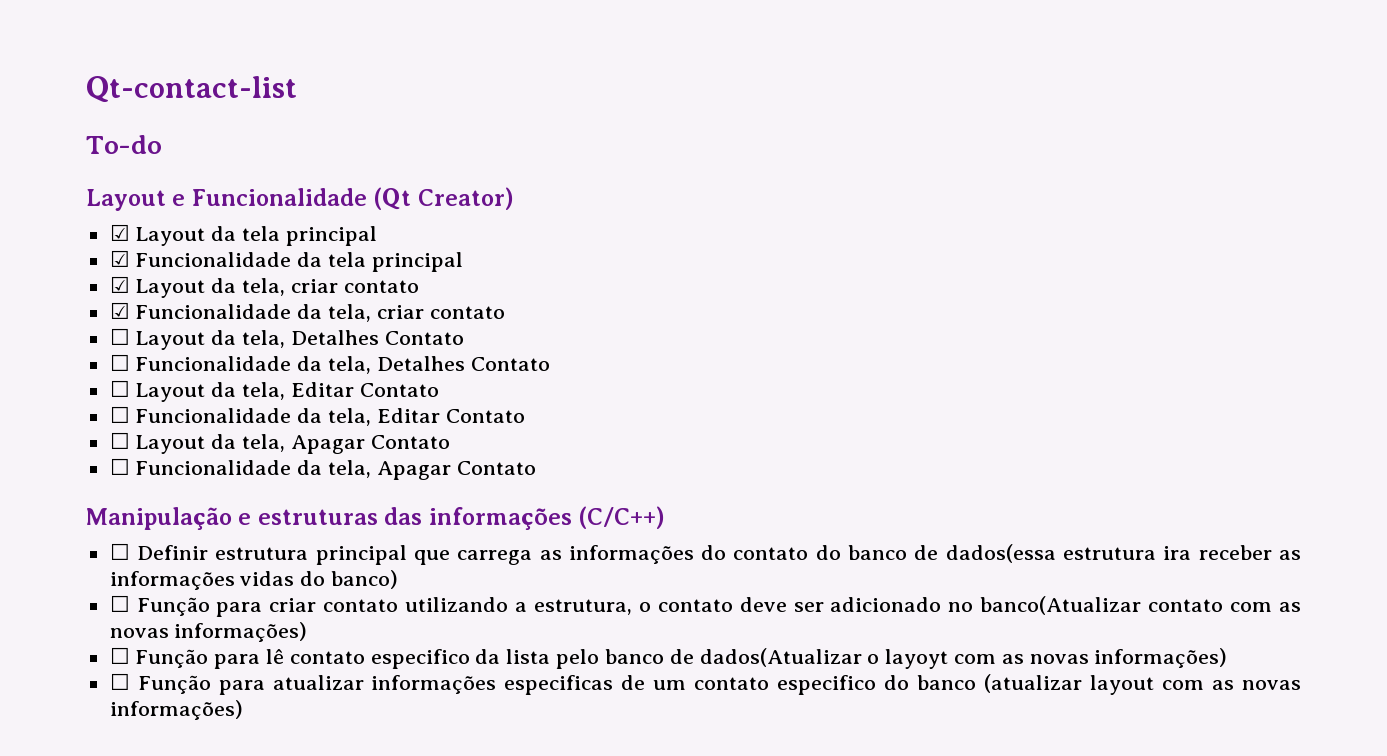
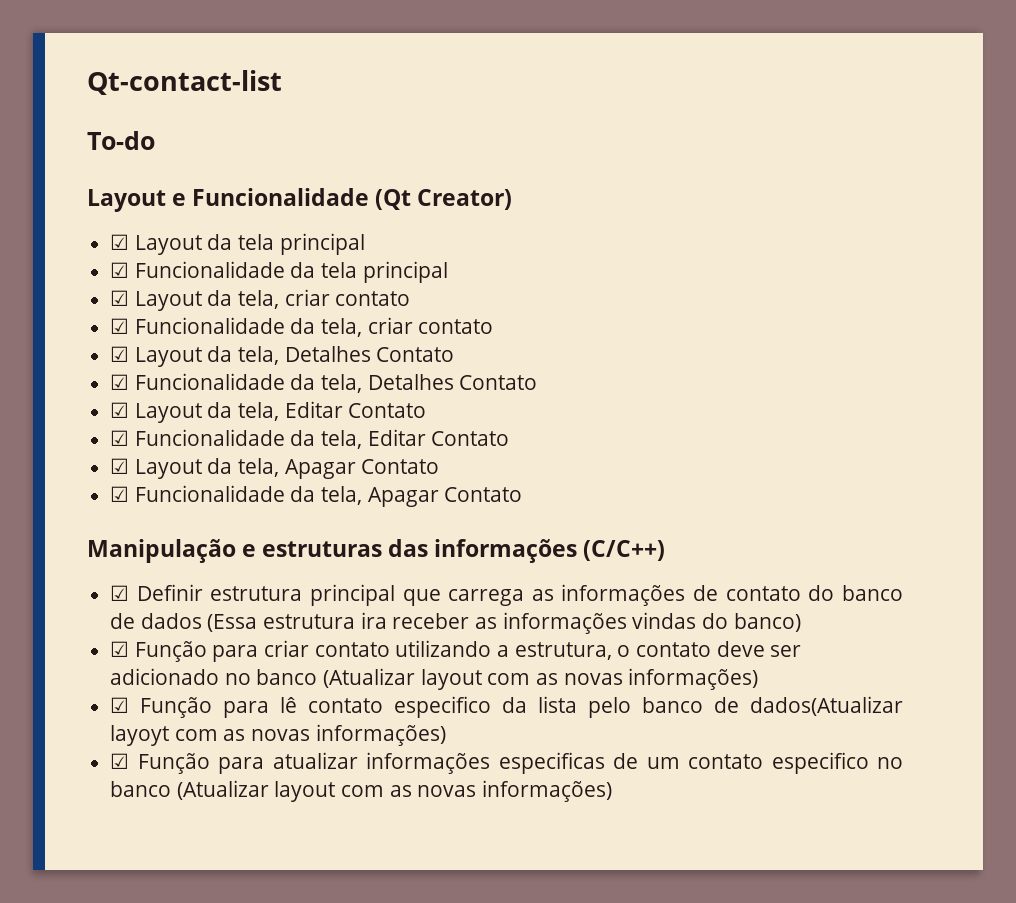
- ☐ Layout da tela, Detalhes Contato
+ ☑ Layout da tela, Detalhes Contato
- ☐ Funcionalidade da tela, Detalhes Contato
+ ☑ Funcionalidade da tela, Detalhes Contato
- ☐ Layout da tela, Editar Contato
+ ☑ Layout da tela, Editar Contato
- ☐ Funcionalidade da tela, Editar Contato
+ ☑ Funcionalidade da tela, Editar Contato
- ☐ Layout da tela, Apagar Contato
+ ☑ Layout da tela, Apagar Contato
- ☐ Funcionalidade da tela, Apagar Contato
+ ☑ Funcionalidade da tela, Apagar Contato
- ☐ Definir estrutura principal que carrega as informações do contato do banco de dados(essa estrutura ira receber as informações vidas do banco)
+ ☑ Definir estrutura principal que carrega as informações de contato do banco de dados (Essa estrutura ira receber as informações vindas do banco)
- ☐ Função para criar contato utilizando a estrutura, o contato deve ser adicionado no banco(Atualizar contato com as novas informações)
- ☐ Função para lê contato especifico da lista pelo banco de dados(Atualizar o layoyt com as novas informações)
+ ☑ Função para criar contato utilizando a estrutura, o contato deve ser adicionado no banco (Atualizar layout com as novas informações)
+ ☑ Função para lê contato especifico da lista pelo banco de dados(Atualizar layoyt com as novas informações)
- ☐ Função para atualizar informações especificas de um contato especifico do banco (atualizar layout com as novas informações)
+ ☑ Função para atualizar informações especificas de um contato especifico no banco (Atualizar layout com as novas informações)

